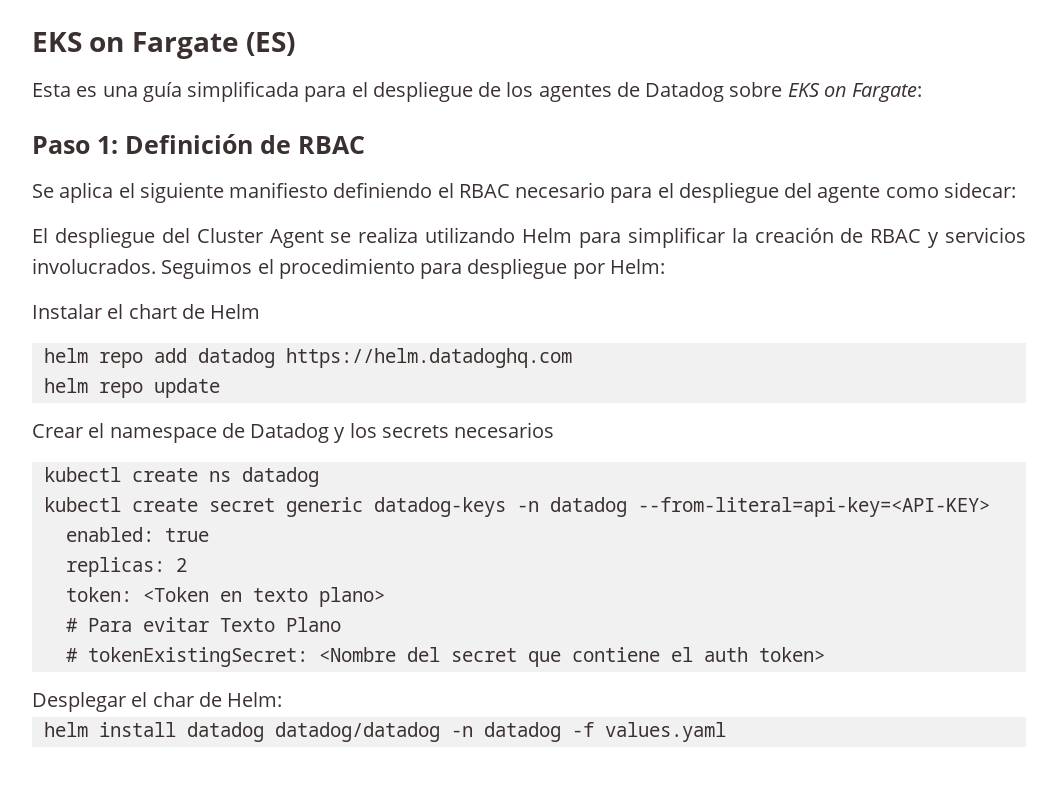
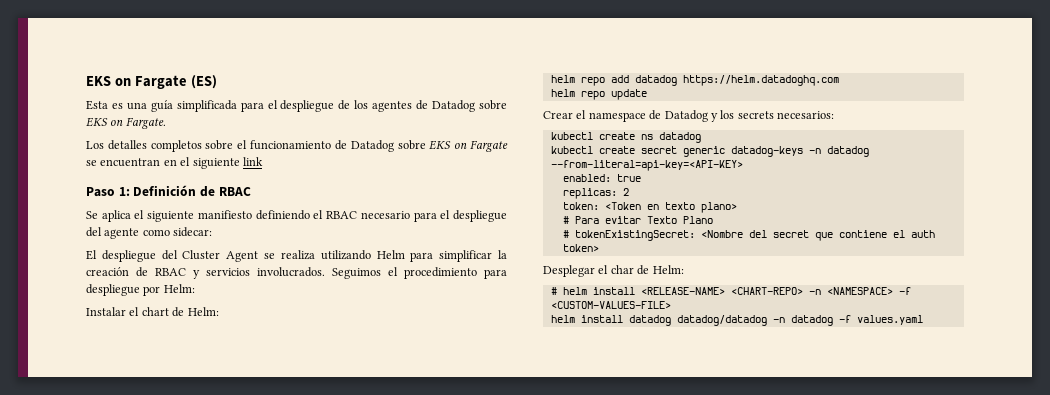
- Esta es una guía simplificada para el despliegue de los agentes de Datadog sobre EKS on Fargate:
+ Esta es una guía simplificada para el despliegue de los agentes de Datadog sobre EKS on Fargate.
+ Los detalles completos sobre el funcionamiento de Datadog sobre EKS on Fargate se encuentran en el siguiente link
- Instalar el chart de Helm
+ Instalar el chart de Helm:
- Crear el namespace de Datadog y los secrets necesarios
+ Crear el namespace de Datadog y los secrets necesarios:
+ # helm install <RELEASE-NAME> <CHART-REPO> -n <NAMESPACE> -f <CUSTOM-VALUES-FILE>

